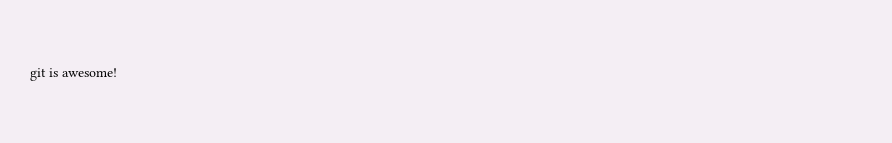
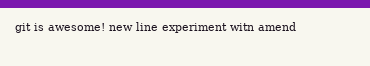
- git is awesome!
+ git is awesome! new line experiment witn amend

